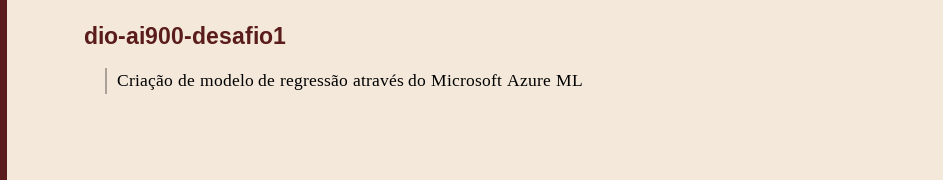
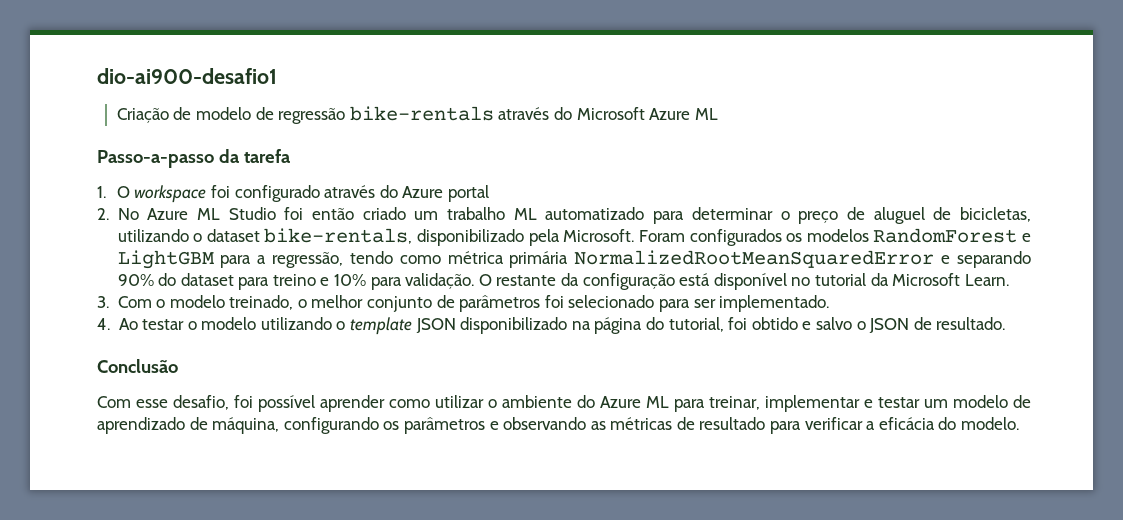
- Criação de modelo de regressão através do Microsoft Azure ML
+ Criação de modelo de regressão bike-rentals através do Microsoft Azure ML
+ Passo-a-passo da tarefa
+ 1. O workspace foi configurado através do Azure portal
+ 2. No Azure ML Studio foi então criado um trabalho ML automatizado para determinar o preço de aluguel de bicicletas, utilizando o dataset bike-rentals, disponibilizado pela Microsoft. Foram configurados os modelos RandomForest e LightGBM para a regressão, tendo como métrica primária NormalizedRootMeanSquaredError e separando 90% do dataset para treino e 10% para validação. O restante da configuração está disponível no tutorial da Microsoft Learn.
+ 3. Com o modelo treinado, o melhor conjunto de parâmetros foi selecionado para ser implementado.
+ 4. Ao testar o modelo utilizando o template JSON disponibilizado na página do tutorial, foi obtido e salvo o JSON de resultado.
+ Conclusão
+ Com esse desafio, foi possível aprender como utilizar o ambiente do Azure ML para treinar, implementar e testar um modelo de aprendizado de máquina, configurando os parâmetros e observando as métricas de resultado para verificar a eficácia do modelo.

